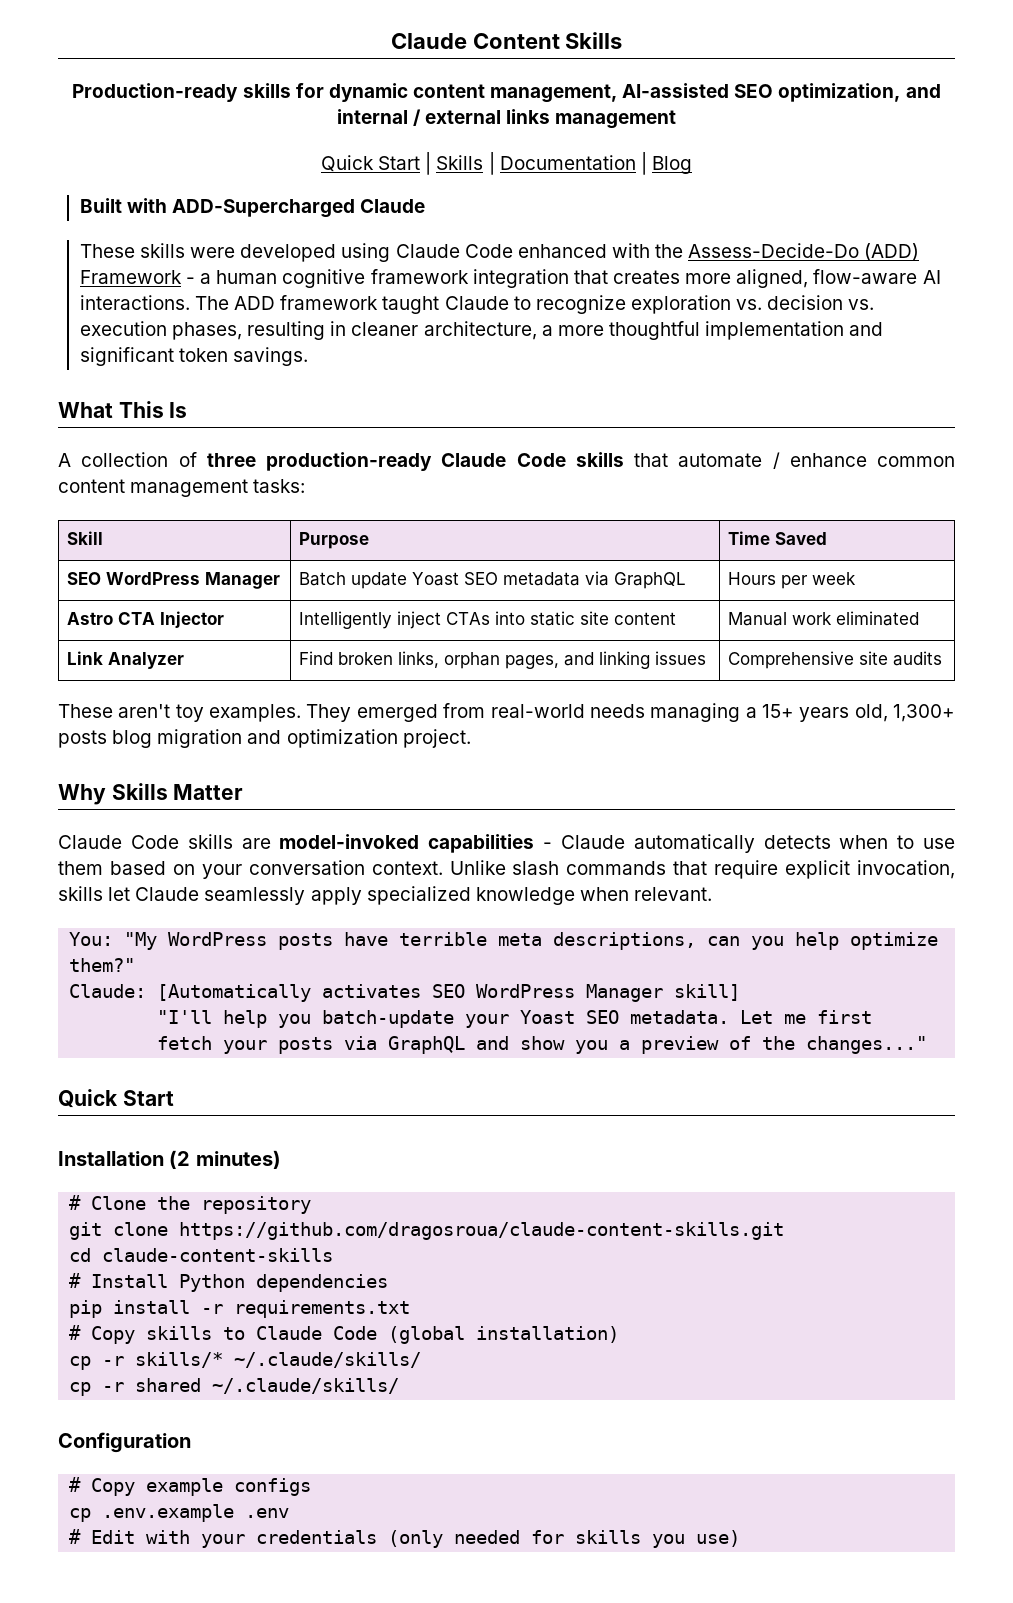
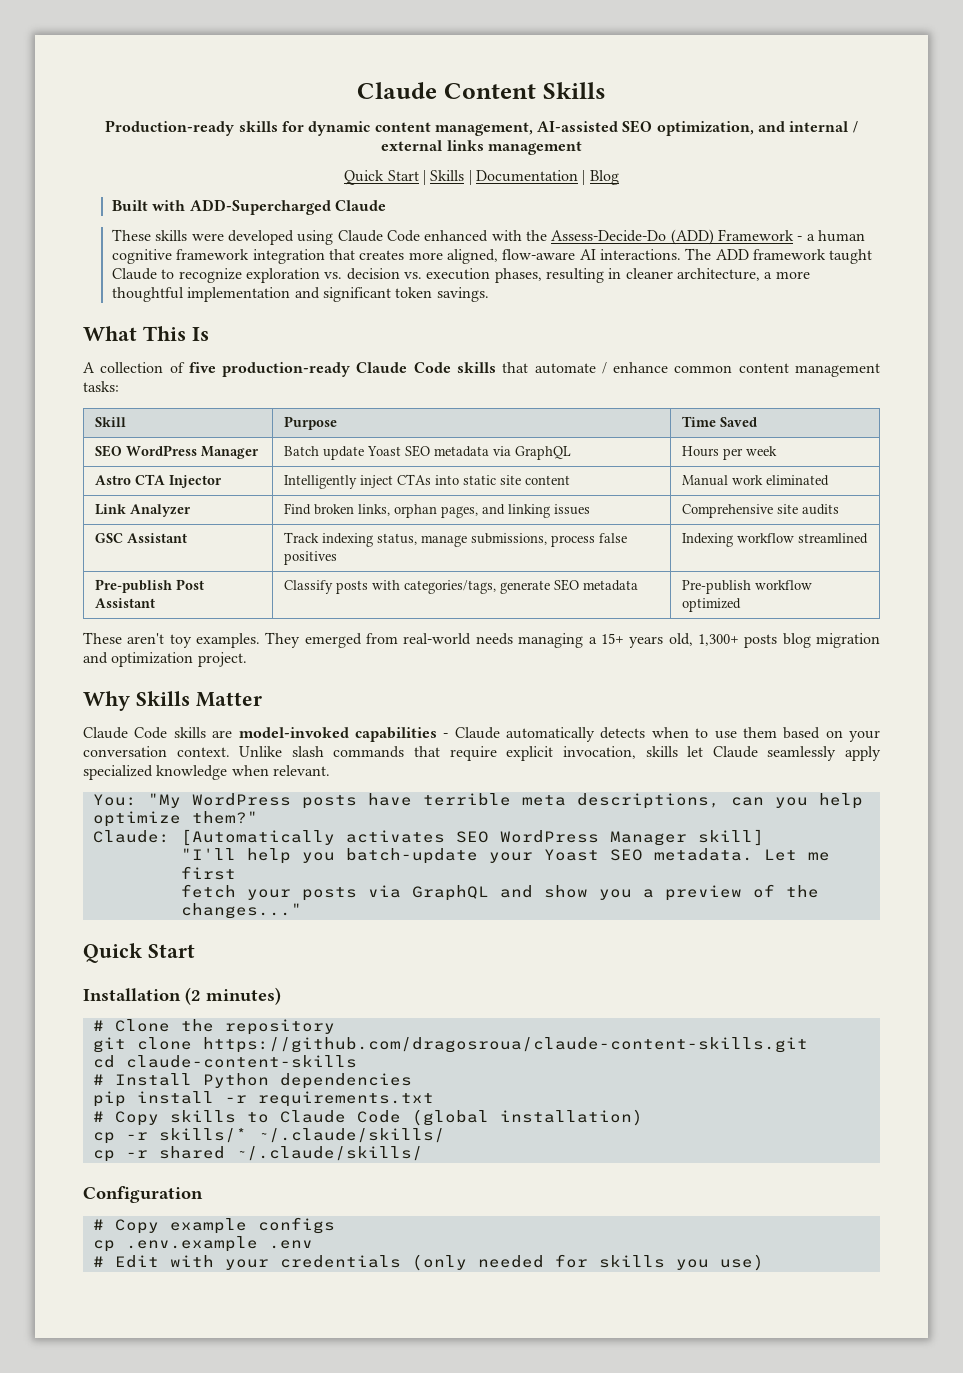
- A collection of three production-ready Claude Code skills that automate / enhance common content management tasks:
+ A collection of five production-ready Claude Code skills that automate / enhance common content management tasks:
+ GSC Assistant | Track indexing status, manage submissions, process false positives | Indexing workflow streamlined
+ Pre-publish Post Assistant | Classify posts with categories/tags, generate SEO metadata | Pre-publish workflow optimized

